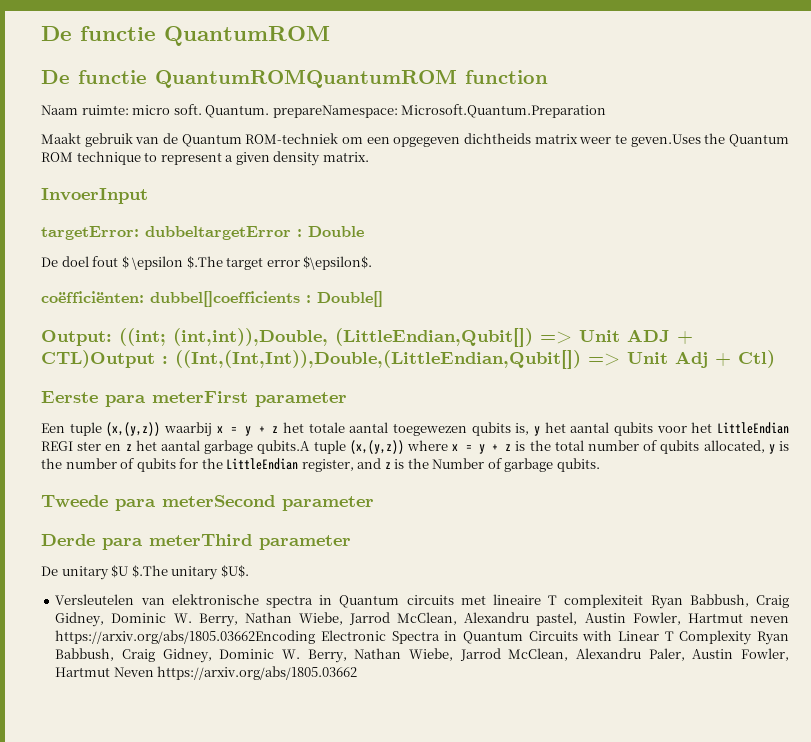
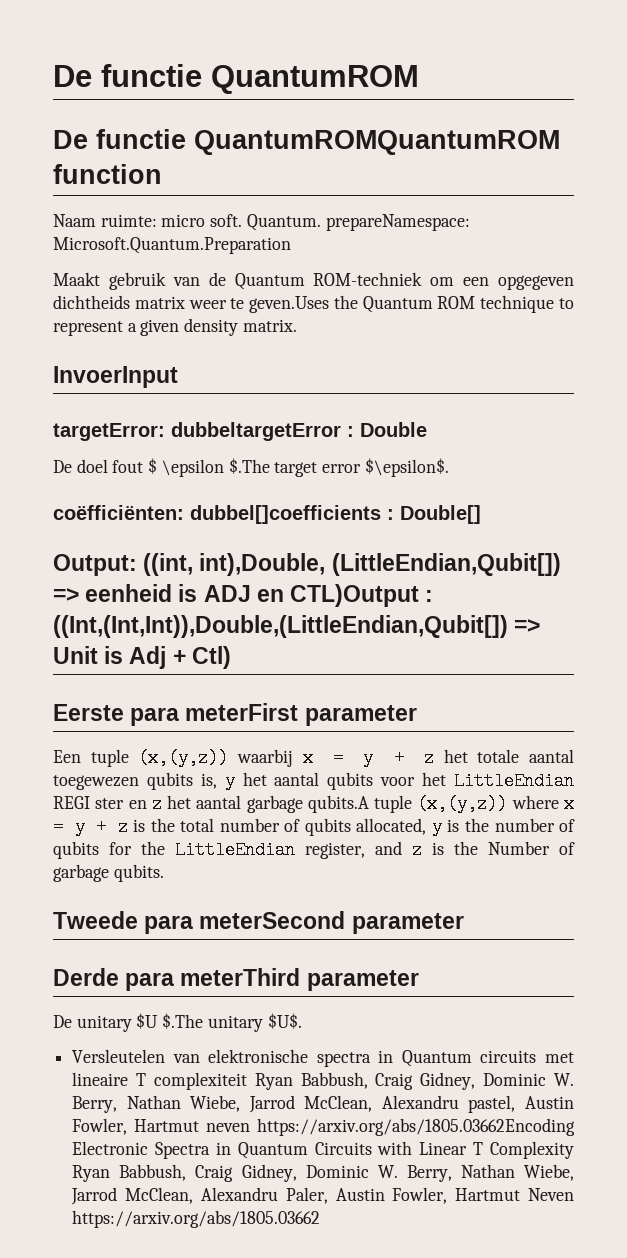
- Output: ((int; (int,int)),Double, (LittleEndian,Qubit[]) => Unit ADJ + CTL)Output : ((Int,(Int,Int)),Double,(LittleEndian,Qubit[]) => Unit Adj + Ctl)
+ Output: ((int, int),Double, (LittleEndian,Qubit[]) => eenheid is ADJ en CTL)Output : ((Int,(Int,Int)),Double,(LittleEndian,Qubit[]) => Unit is Adj + Ctl)

